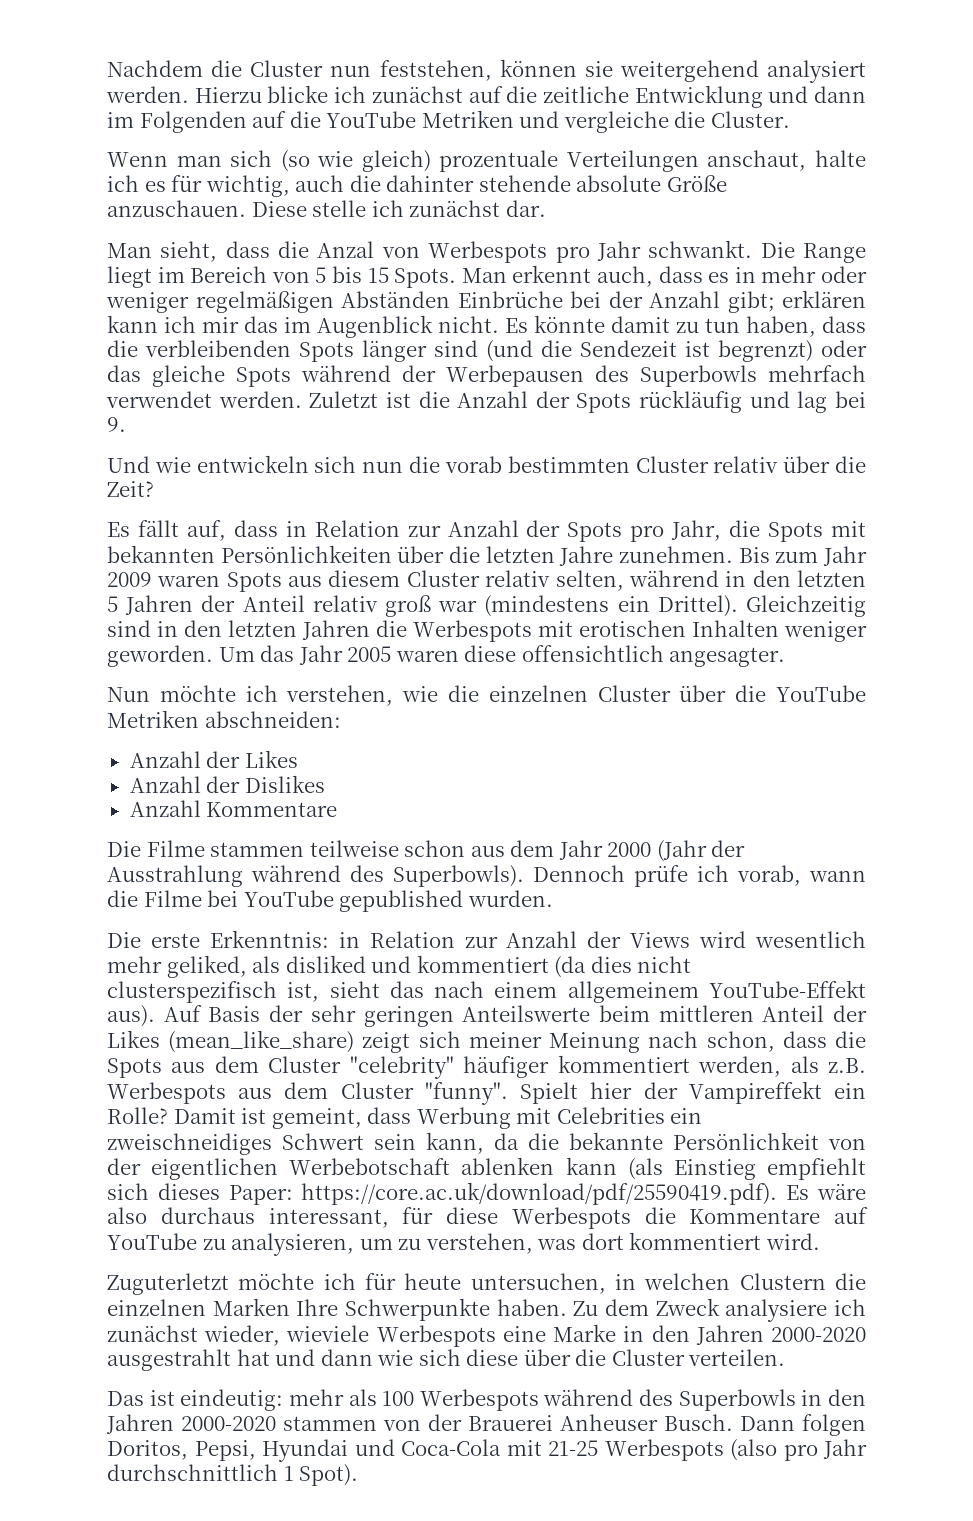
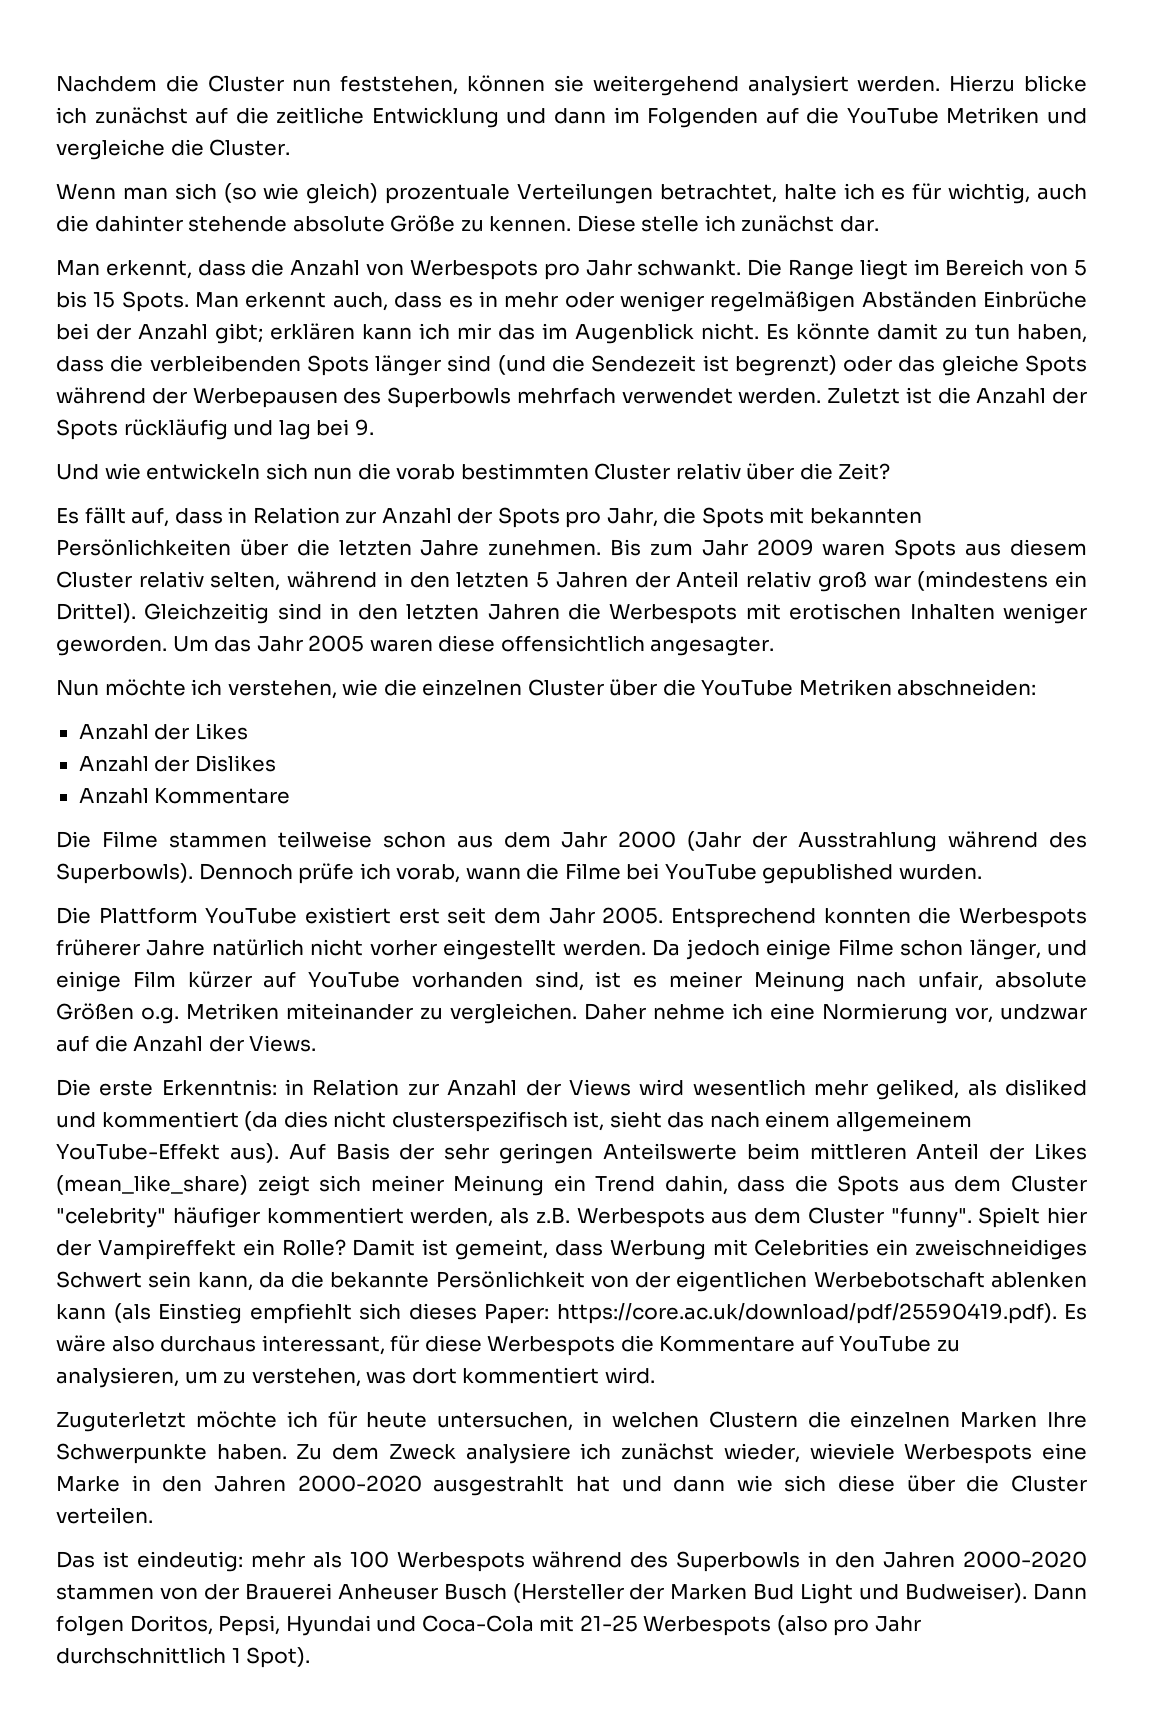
- Wenn man sich (so wie gleich) prozentuale Verteilungen anschaut, halte ich es für wichtig, auch die dahinter stehende absolute Größe anzuschauen.
+ Wenn man sich (so wie gleich) prozentuale Verteilungen betrachtet, halte ich es für wichtig, auch die dahinter stehende absolute Größe zu kennen.
- Man sieht, dass die Anzal von Werbespots pro Jahr schwankt.
+ Man erkennt, dass die Anzahl von Werbespots pro Jahr schwankt.
+ Die Plattform YouTube existiert erst seit dem Jahr 2005. Entsprechend konnten die Werbespots früherer Jahre natürlich nicht vorher eingestellt werden. Da jedoch einige Filme schon länger, und einige Film kürzer auf YouTube vorhanden sind, ist es meiner Meinung nach unfair, absolute Größen o.g. Metriken miteinander zu vergleichen. Daher nehme ich eine Normierung vor, undzwar auf die Anzahl der Views.
- Auf Basis der sehr geringen Anteilswerte beim mittleren Anteil der Likes (mean_like_share) zeigt sich meiner Meinung nach schon, dass die Spots aus dem Cluster "celebrity" häufiger kommentiert werden, als z.B. Werbespots aus dem Cluster "funny".
+ Auf Basis der sehr geringen Anteilswerte beim mittleren Anteil der Likes (mean_like_share) zeigt sich meiner Meinung ein Trend dahin, dass die Spots aus dem Cluster "celebrity" häufiger kommentiert werden, als z.B. Werbespots aus dem Cluster "funny".
- Das ist eindeutig: mehr als 100 Werbespots während des Superbowls in den Jahren 2000-2020 stammen von der Brauerei Anheuser Busch.
+ Das ist eindeutig: mehr als 100 Werbespots während des Superbowls in den Jahren 2000-2020 stammen von der Brauerei Anheuser Busch (Hersteller der Marken Bud Light und Budweiser).

